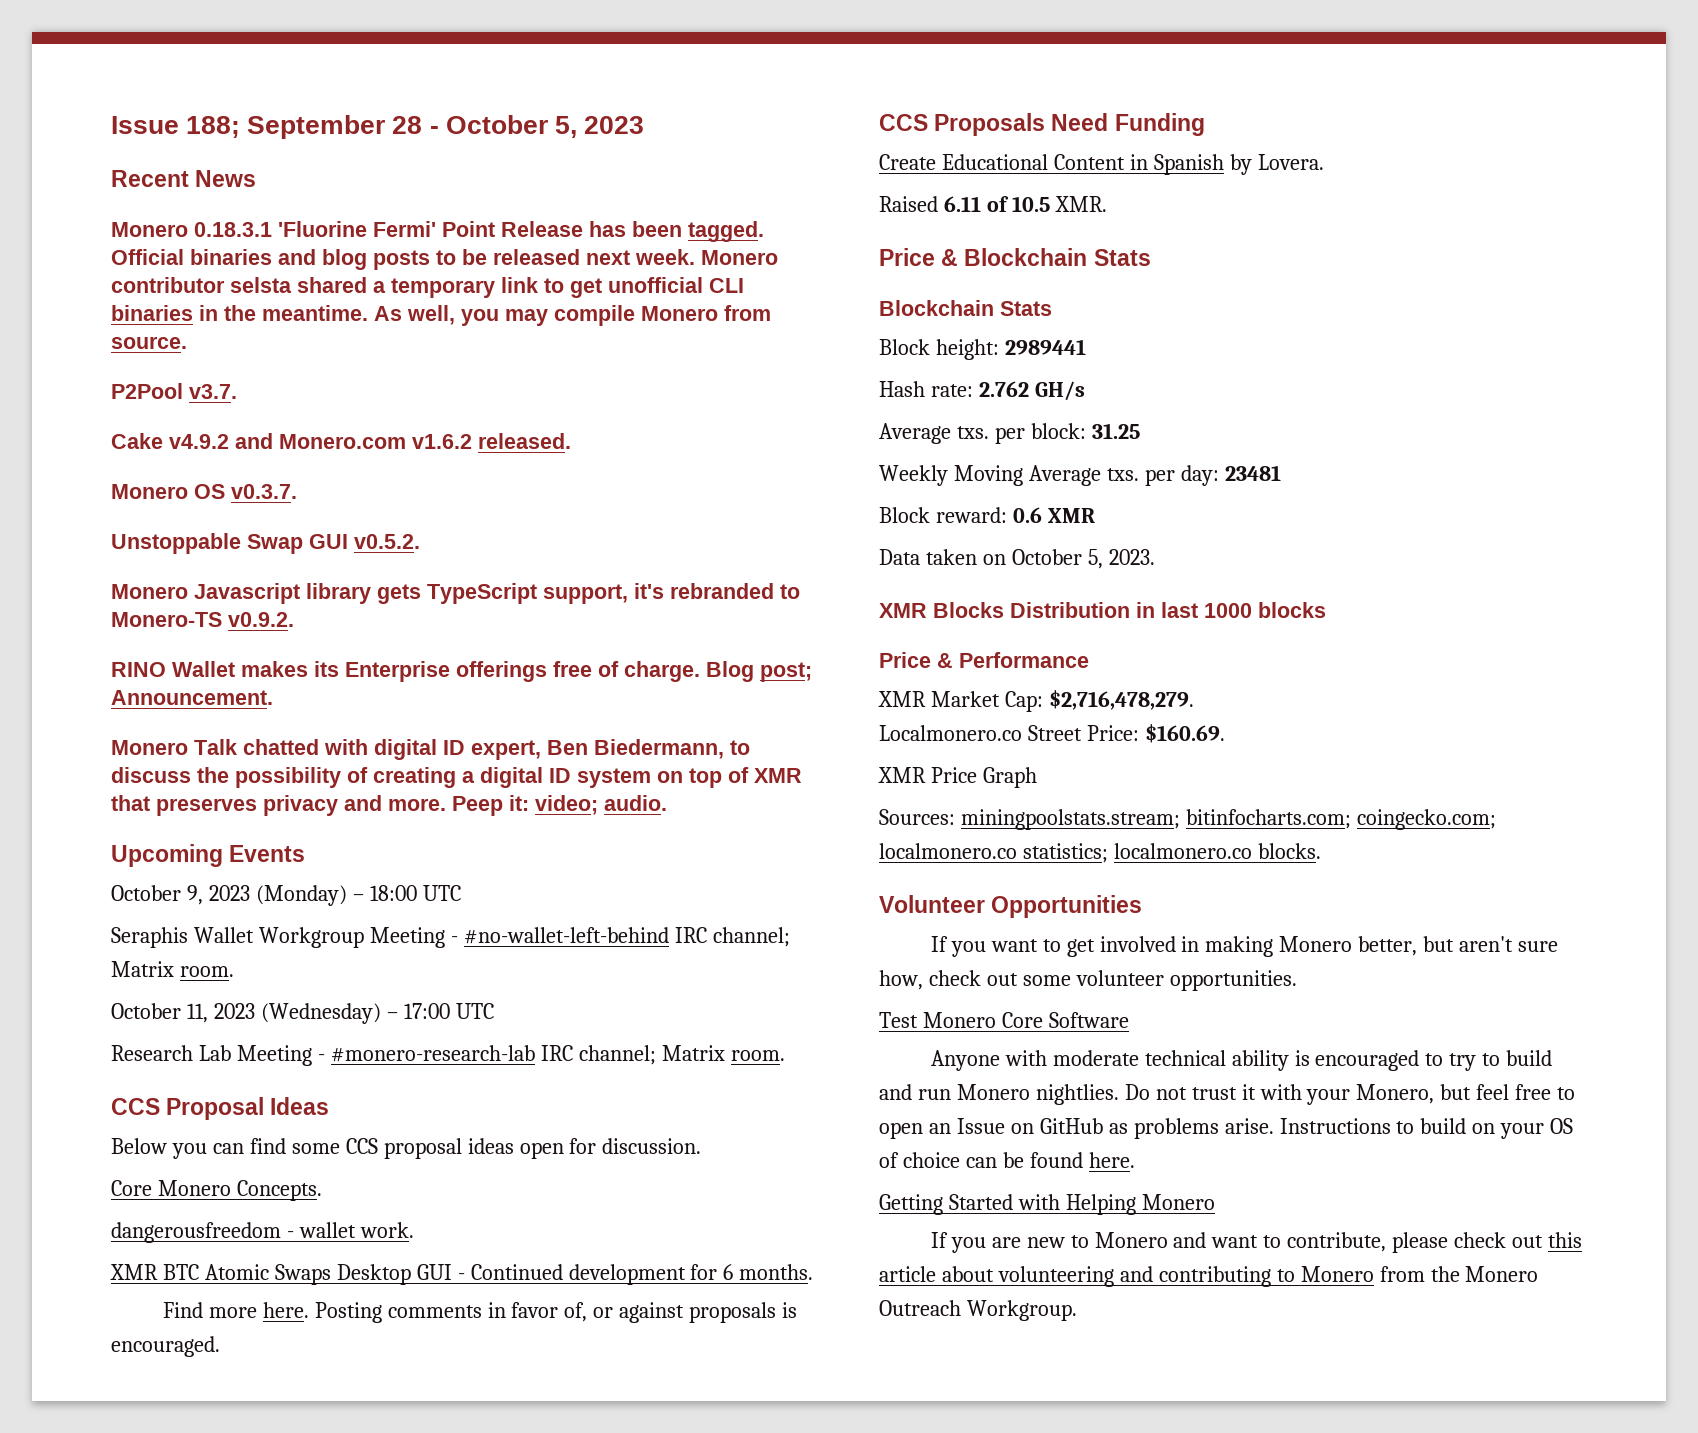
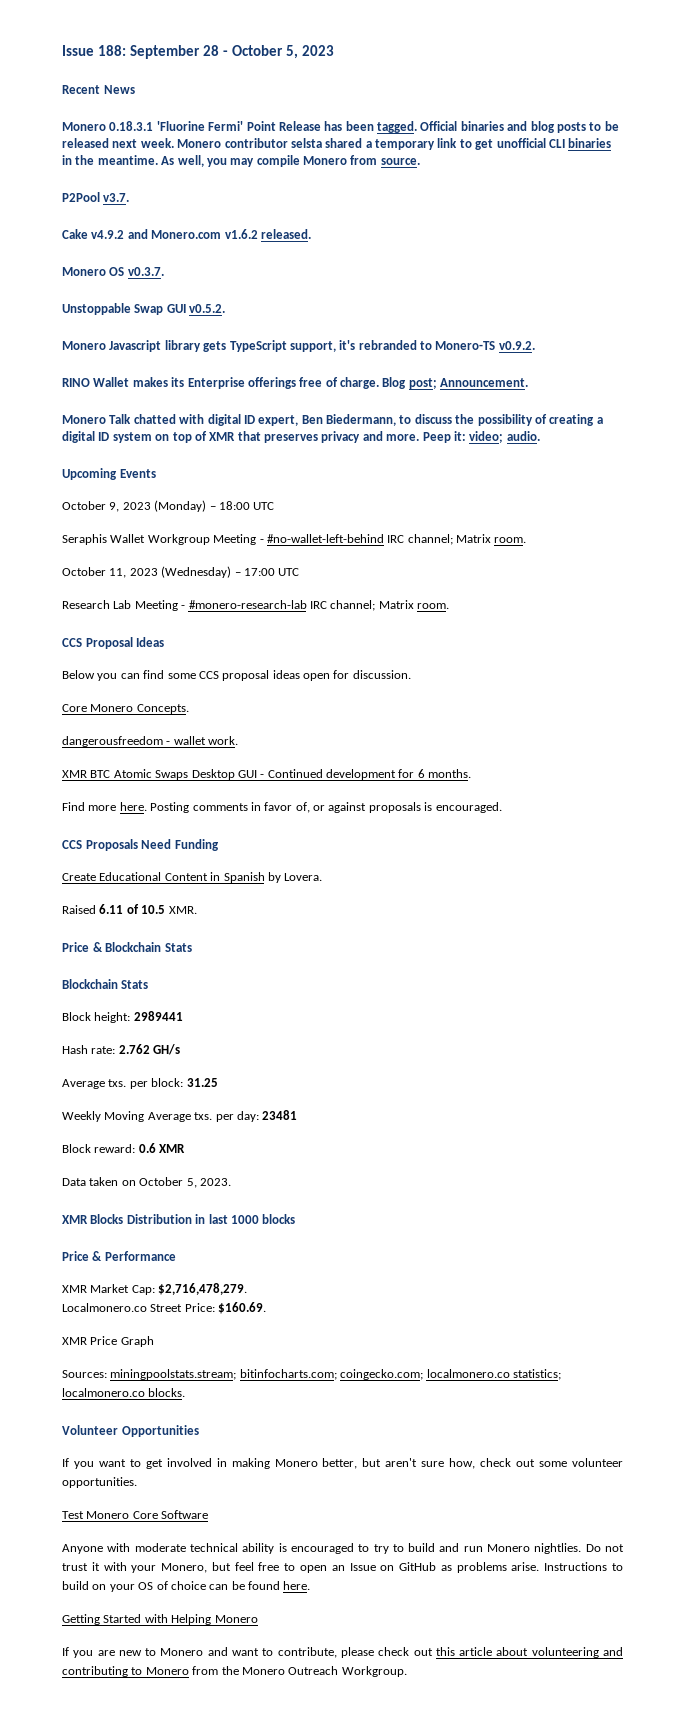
- Issue 188; September 28 - October 5, 2023
+ Issue 188: September 28 - October 5, 2023

